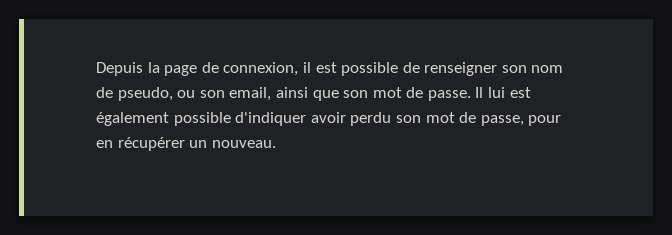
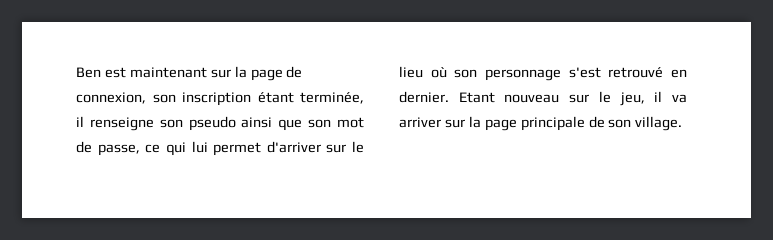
- Depuis la page de connexion, il est possible de renseigner son nom de pseudo, ou son email, ainsi que son mot de passe. Il lui est également possible d'indiquer avoir perdu son mot de passe, pour en récupérer un nouveau.
+ Ben est maintenant sur la page de connexion, son inscription étant terminée, il renseigne son pseudo ainsi que son mot de passe, ce qui lui permet d'arriver sur le lieu où son personnage s'est retrouvé en dernier. Etant nouveau sur le jeu, il va arriver sur la page principale de son village.

